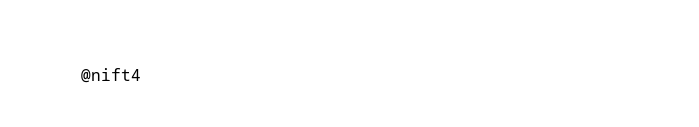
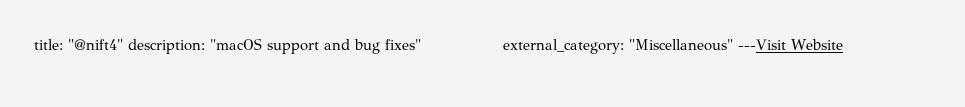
- @nift4
+ title: "@nift4" description: "macOS support and bug fixes" external_category: "Miscellaneous" ---Visit Website

